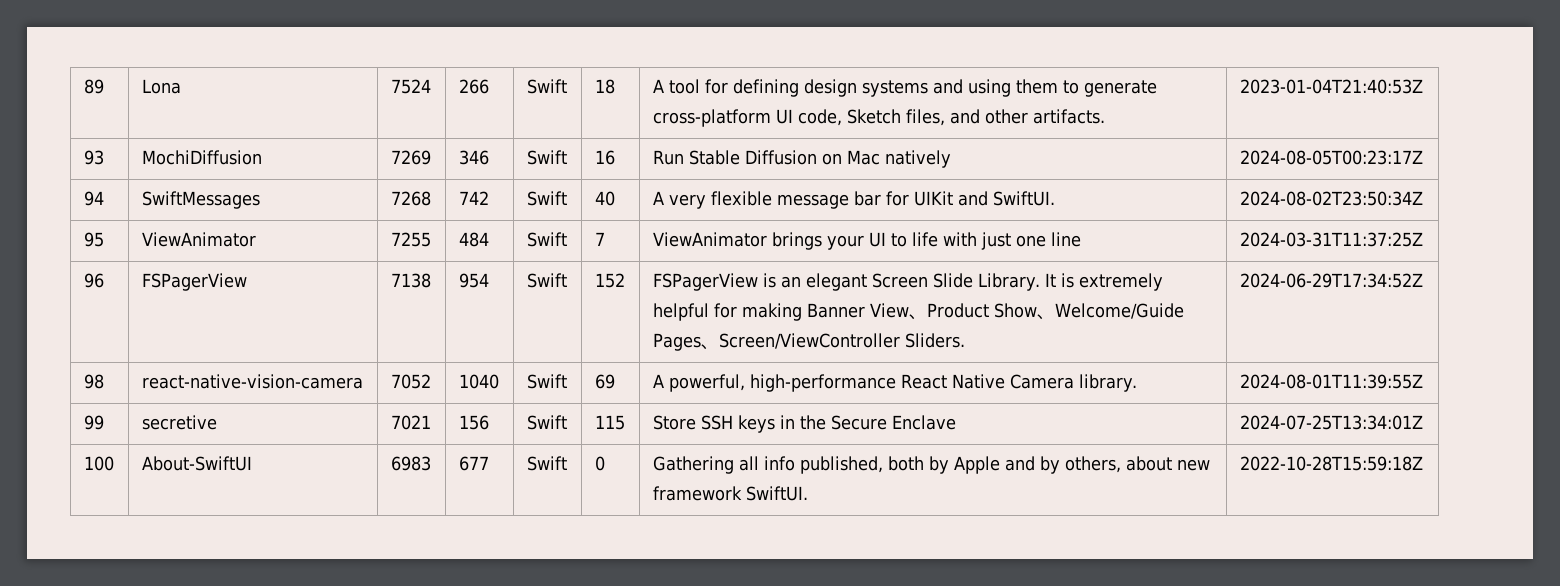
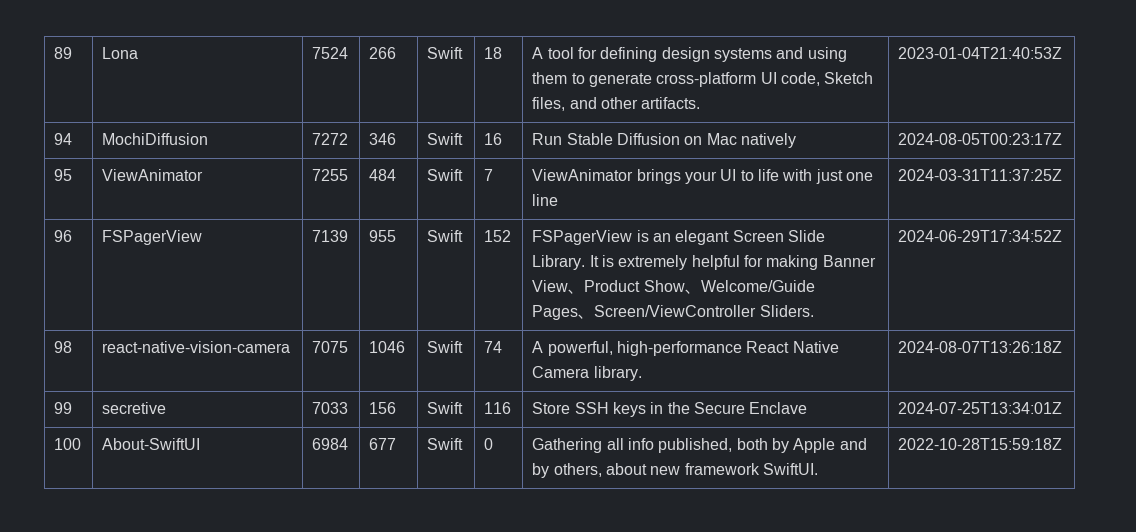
- 93 | MochiDiffusion | 7269 | 346 | Swift | 16 | Run Stable Diffusion on Mac natively | 2024-08-05T00:23:17Z
+ 94 | MochiDiffusion | 7272 | 346 | Swift | 16 | Run Stable Diffusion on Mac natively | 2024-08-05T00:23:17Z
- 94 | SwiftMessages | 7268 | 742 | Swift | 40 | A very flexible message bar for UIKit and SwiftUI. | 2024-08-02T23:50:34Z
- 96 | FSPagerView | 7138 | 954 | Swift | 152 | FSPagerView is an elegant Screen Slide Library. It is extremely helpful for making Banner View、Product Show、Welcome/Guide Pages、Screen/ViewController Sliders. | 2024-06-29T17:34:52Z
+ 96 | FSPagerView | 7139 | 955 | Swift | 152 | FSPagerView is an elegant Screen Slide Library. It is extremely helpful for making Banner View、Product Show、Welcome/Guide Pages、Screen/ViewController Sliders. | 2024-06-29T17:34:52Z
- 98 | react-native-vision-camera | 7052 | 1040 | Swift | 69 | A powerful, high-performance React Native Camera library. | 2024-08-01T11:39:55Z
+ 98 | react-native-vision-camera | 7075 | 1046 | Swift | 74 | A powerful, high-performance React Native Camera library. | 2024-08-07T13:26:18Z
- 99 | secretive | 7021 | 156 | Swift | 115 | Store SSH keys in the Secure Enclave | 2024-07-25T13:34:01Z
+ 99 | secretive | 7033 | 156 | Swift | 116 | Store SSH keys in the Secure Enclave | 2024-07-25T13:34:01Z
- 100 | About-SwiftUI | 6983 | 677 | Swift | 0 | Gathering all info published, both by Apple and by others, about new framework SwiftUI. | 2022-10-28T15:59:18Z
+ 100 | About-SwiftUI | 6984 | 677 | Swift | 0 | Gathering all info published, both by Apple and by others, about new framework SwiftUI. | 2022-10-28T15:59:18Z

